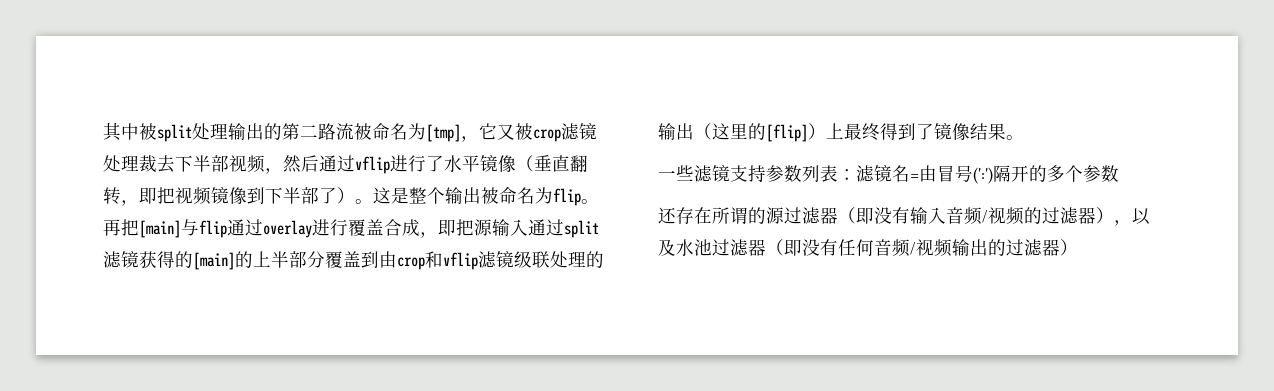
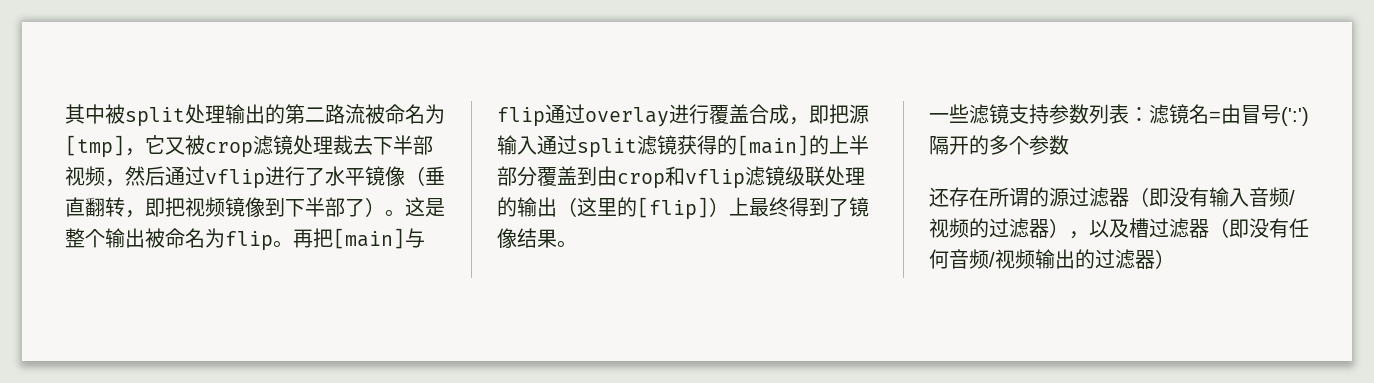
- 还存在所谓的源过滤器（即没有输入音频/视频的过滤器），以及水池过滤器（即没有任何音频/视频输出的过滤器）
+ 还存在所谓的源过滤器（即没有输入音频/视频的过滤器），以及槽过滤器（即没有任何音频/视频输出的过滤器）

